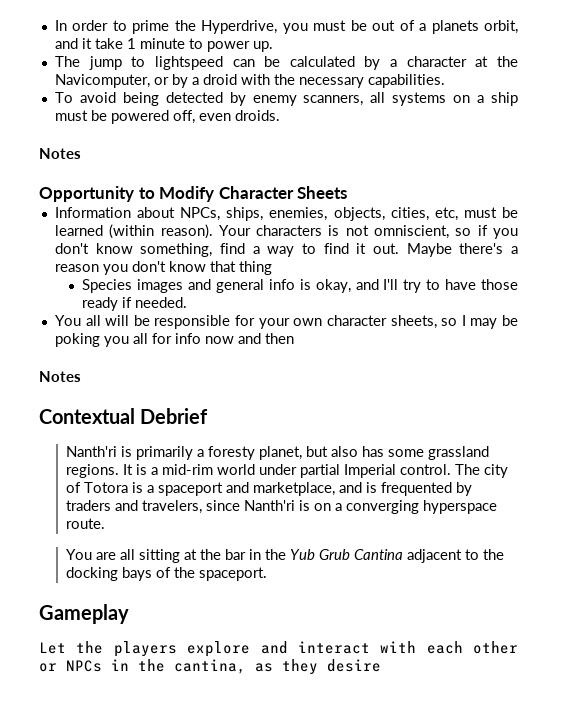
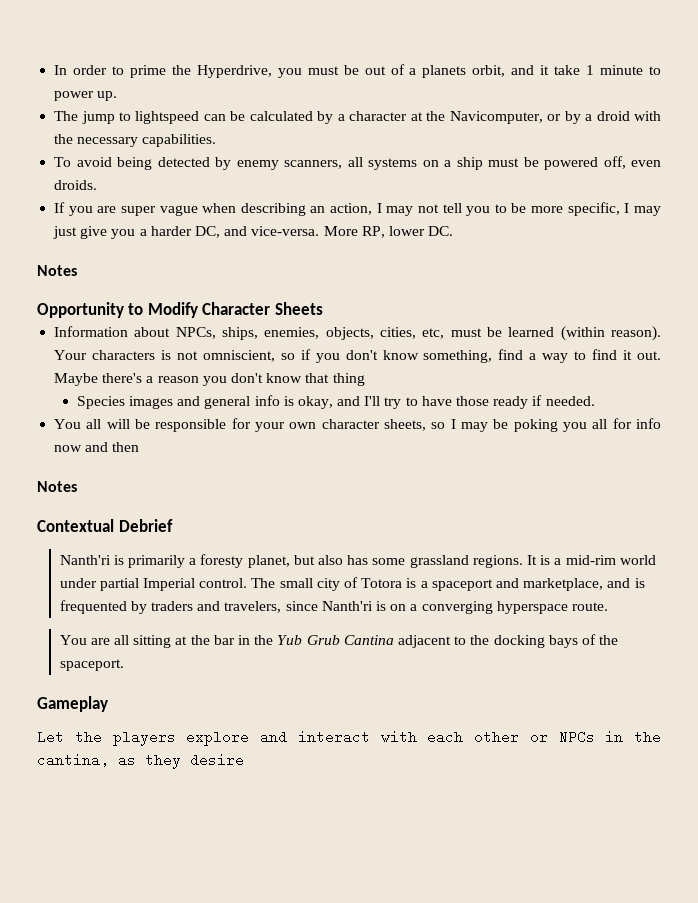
+ If you are super vague when describing an action, I may not tell you to be more specific, I may just give you a harder DC, and vice-versa. More RP, lower DC.
- The city of Totora is a spaceport and marketplace, and is frequented by traders and travelers, since Nanth'ri is on a converging hyperspace route.
+ The small city of Totora is a spaceport and marketplace, and is frequented by traders and travelers, since Nanth'ri is on a converging hyperspace route.

